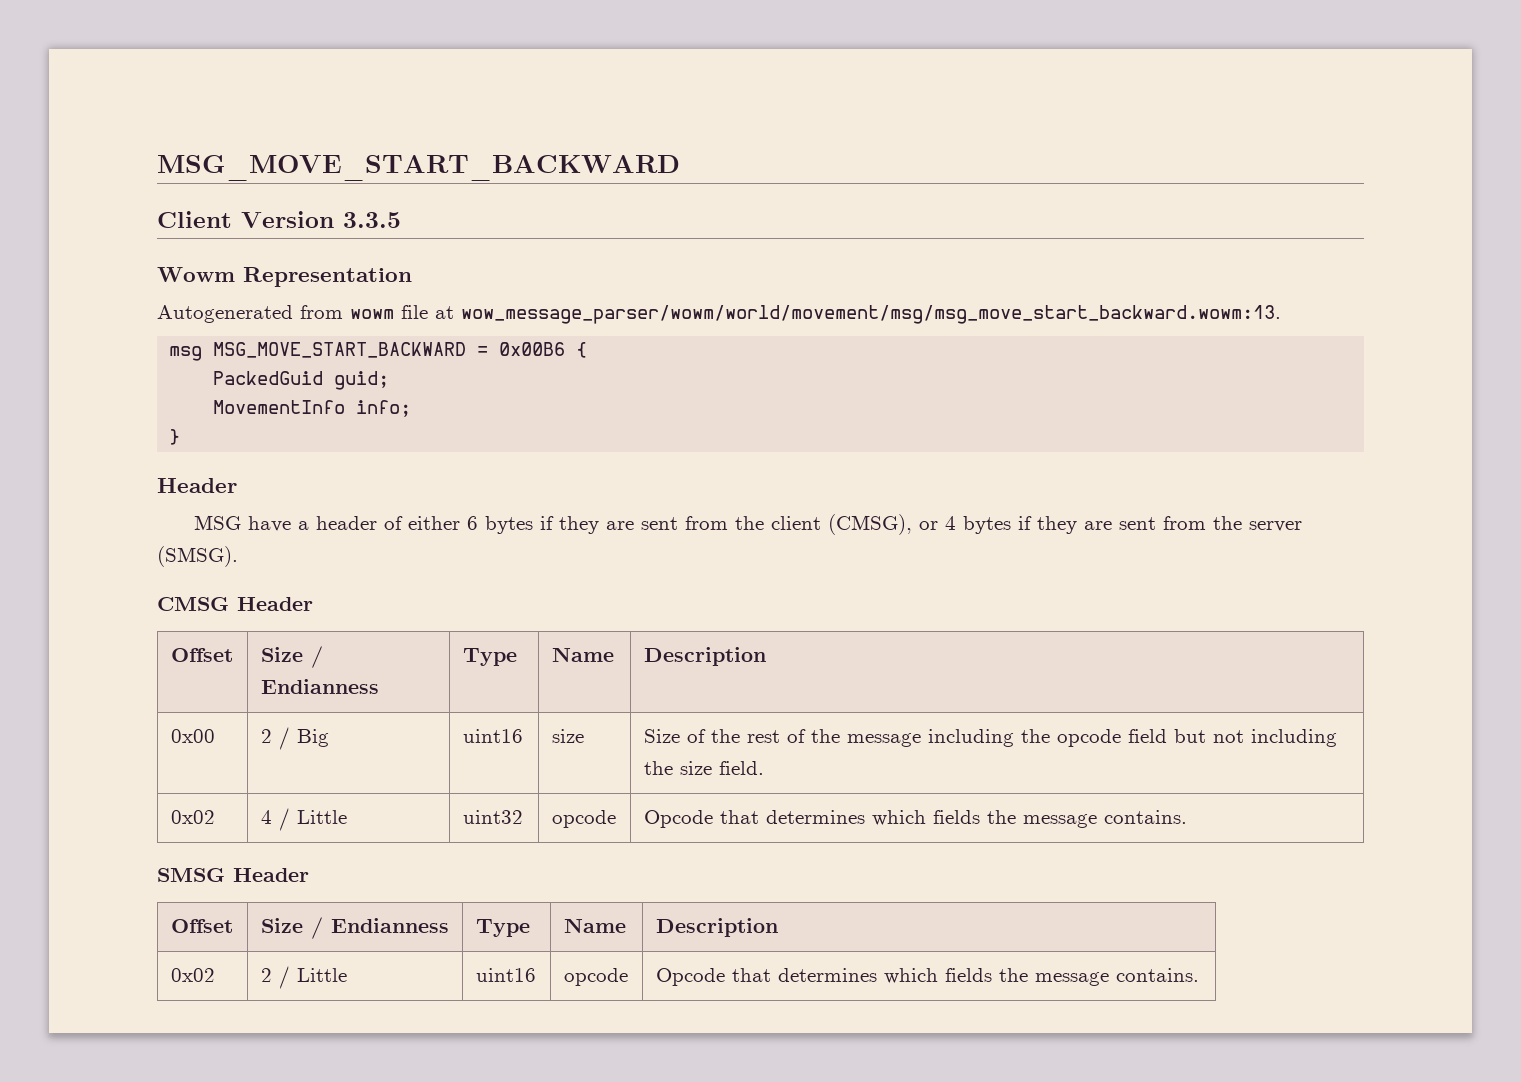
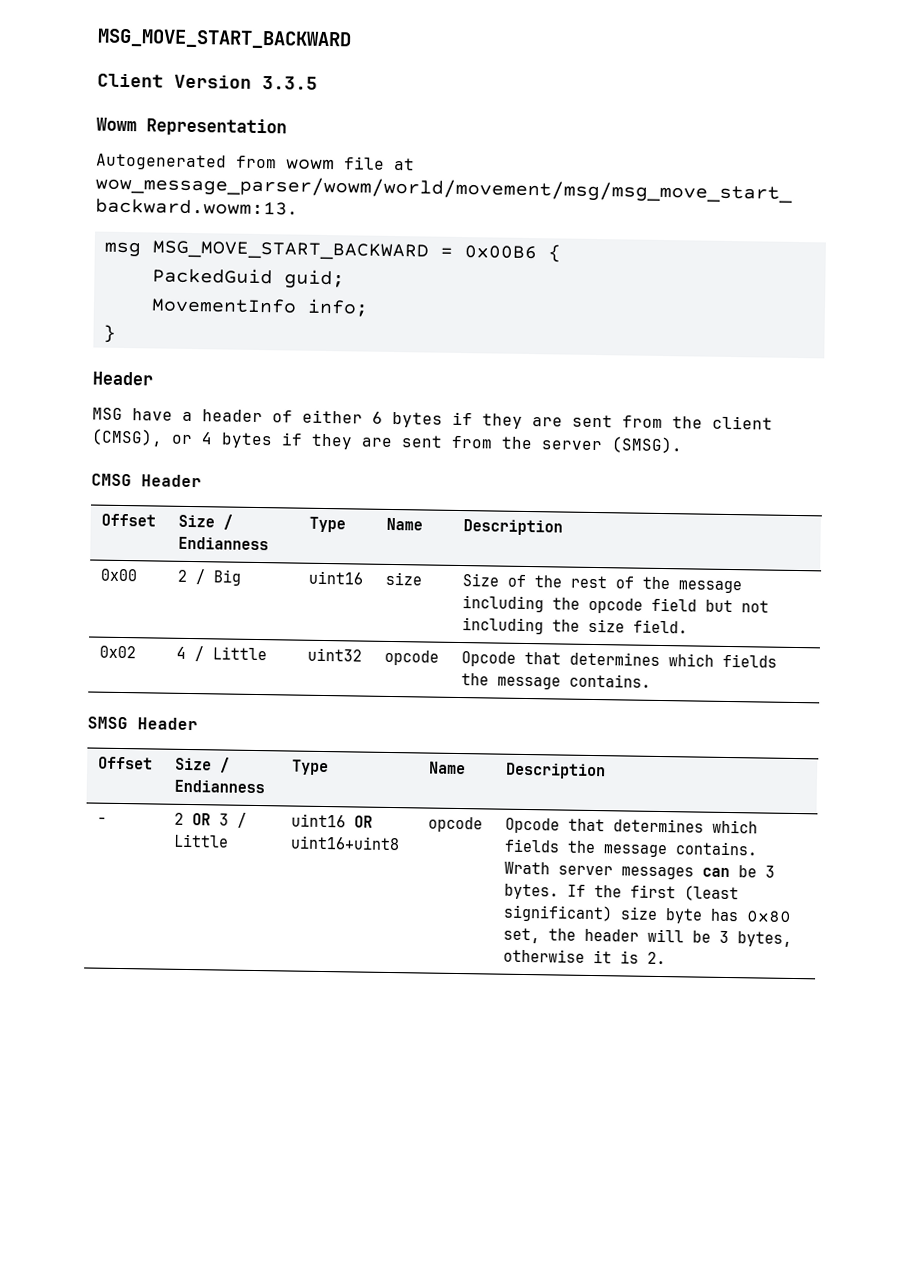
- 0x02 | 2 / Little
+ - | 2 OR 3 / Little
- uint16 | opcode | Opcode that determines which fields the message contains.
+ uint16 OR uint16+uint8 | opcode | Opcode that determines which fields the message contains. Wrath server messages can be 3 bytes. If the first (least significant) size byte has 0x80 set, the header will be 3 bytes, otherwise it is 2.

